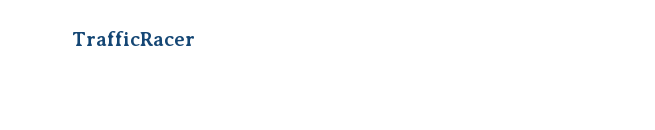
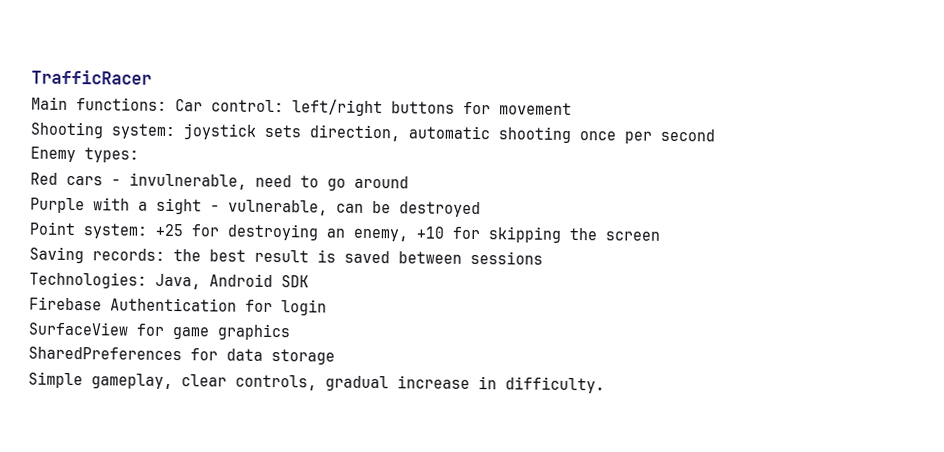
+ Main functions: Car control: left/right buttons for movement
+ Shooting system: joystick sets direction, automatic shooting once per second
+ Enemy types:
+ Red cars - invulnerable, need to go around
+ Purple with a sight - vulnerable, can be destroyed
+ Point system: +25 for destroying an enemy, +10 for skipping the screen
+ Saving records: the best result is saved between sessions
+ Technologies: Java, Android SDK
+ Firebase Authentication for login
+ SurfaceView for game graphics
+ SharedPreferences for data storage
+ Simple gameplay, clear controls, gradual increase in difficulty.

